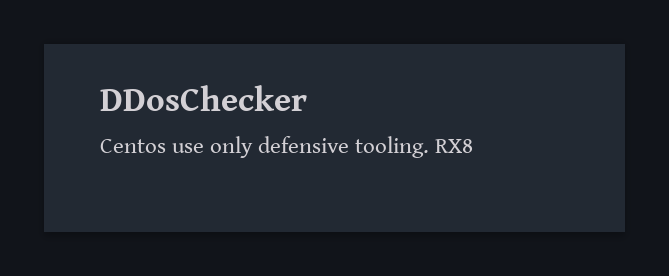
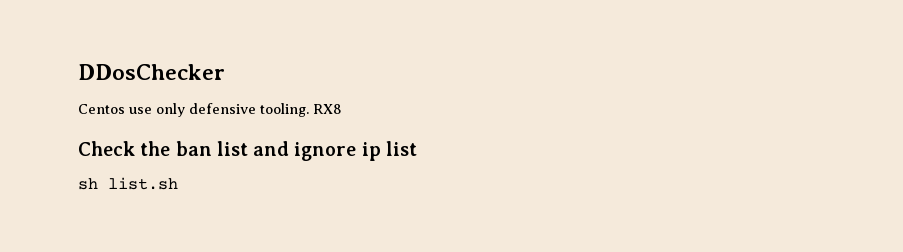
+ Check the ban list and ignore ip list
+ sh list.sh

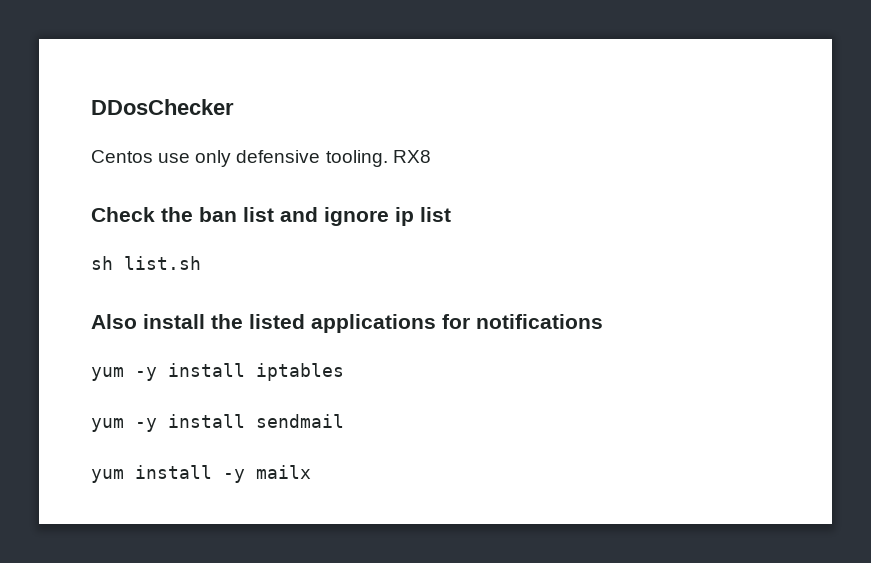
+ Also install the listed applications for notifications
+ yum -y install iptables
+ yum -y install sendmail
+ yum install -y mailx

